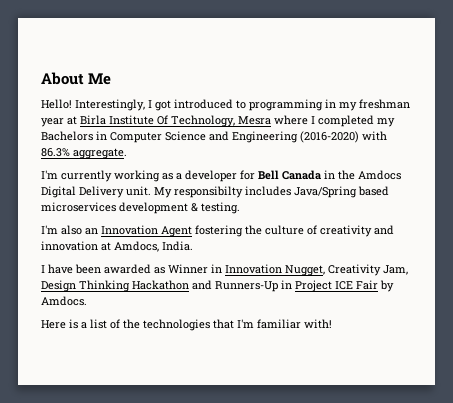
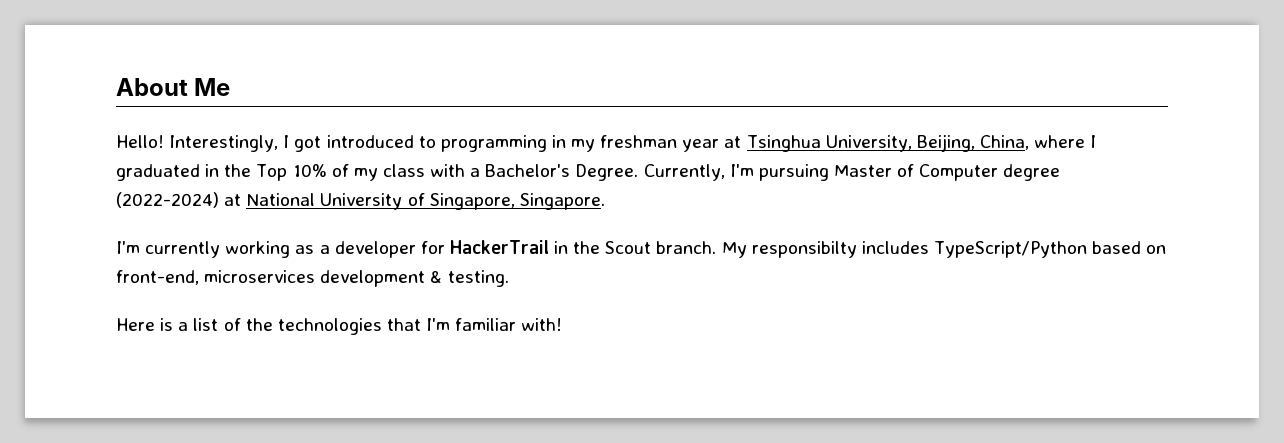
- Interestingly, I got introduced to programming in my freshman year at Birla Institute Of Technology, Mesra where I completed my Bachelors in Computer Science and Engineering (2016-2020) with 86.3% aggregate.
+ Interestingly, I got introduced to programming in my freshman year at Tsinghua University, Beijing, China, where I graduated in the Top 10% of my class with a Bachelor's Degree. Currently, I'm pursuing Master of Computer degree (2022-2024) at National University of Singapore, Singapore.
- I'm currently working as a developer for Bell Canada in the Amdocs Digital Delivery unit. My responsibilty includes Java/Spring based microservices development & testing.
- I'm also an Innovation Agent fostering the culture of creativity and innovation at Amdocs, India.
- I have been awarded as Winner in Innovation Nugget, Creativity Jam, Design Thinking Hackathon and Runners-Up in Project ICE Fair by Amdocs.
+ I'm currently working as a developer for HackerTrail in the Scout branch. My responsibilty includes TypeScript/Python based on front-end, microservices development & testing.

